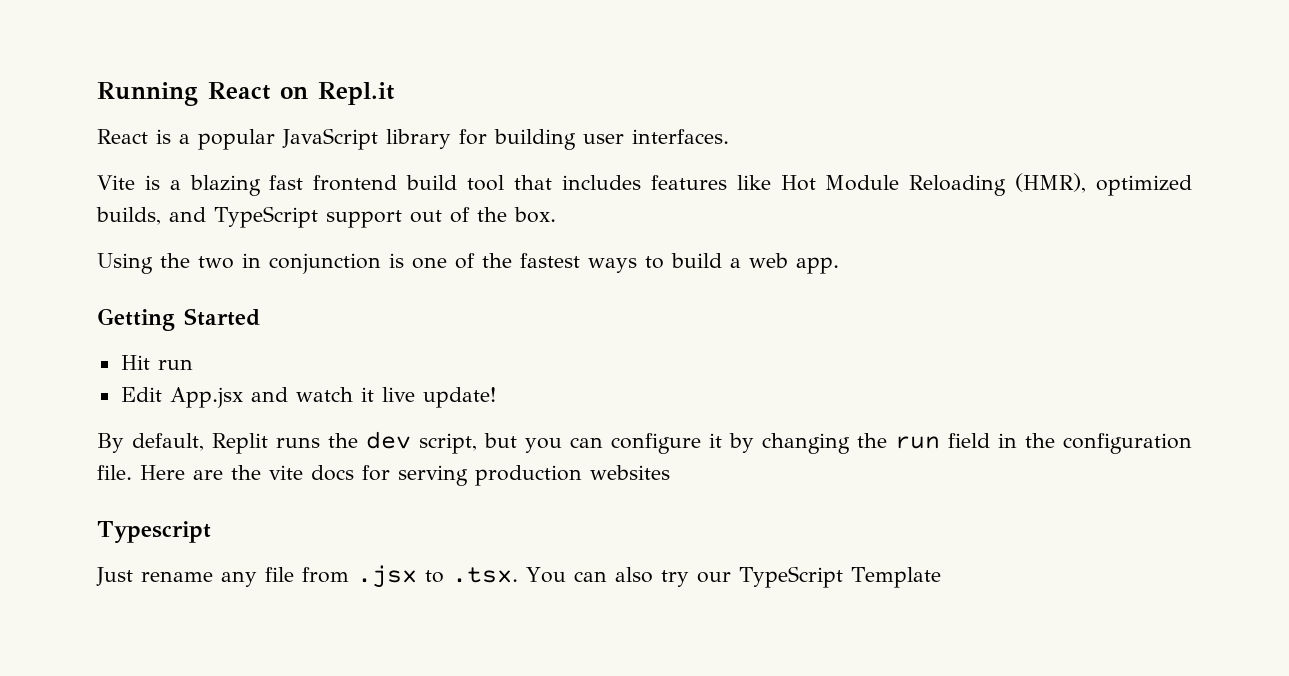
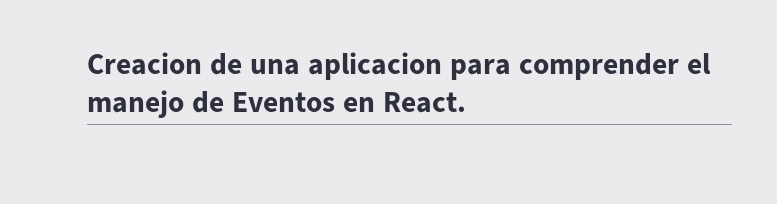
- Running React on Repl.it
- React is a popular JavaScript library for building user interfaces.
- Vite is a blazing fast frontend build tool that includes features like Hot Module Reloading (HMR), optimized builds, and TypeScript support out of the box.
- Using the two in conjunction is one of the fastest ways to build a web app.
- Getting Started
- Hit run
- Edit App.jsx and watch it live update!
- By default, Replit runs the dev script, but you can configure it by changing the run field in the configuration file. Here are the vite docs for serving production websites
- Typescript
- Just rename any file from .jsx to .tsx. You can also try our TypeScript Template
+ Creacion de una aplicacion para comprender el manejo de Eventos en React.

